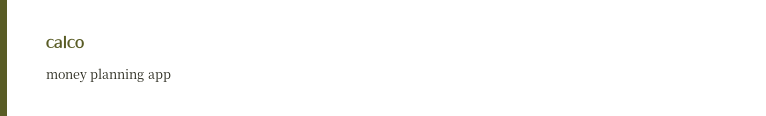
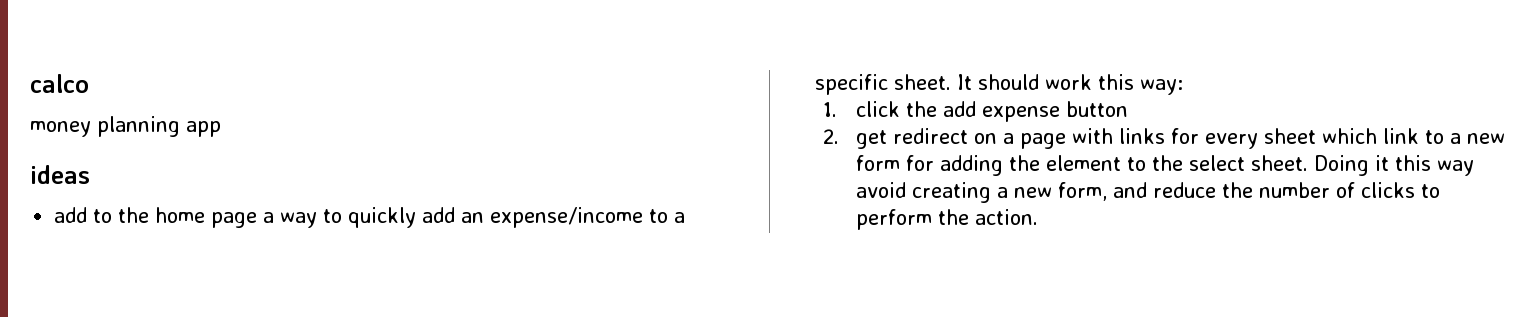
+ ideas
+ add to the home page a way to quickly add an expense/income to a specific sheet. It should work this way:
+ 1. click the add expense button
+ 2. get redirect on a page with links for every sheet which link to a new form for adding the element to the select sheet. Doing it this way avoid creating a new form, and reduce the number of clicks to perform the action.

